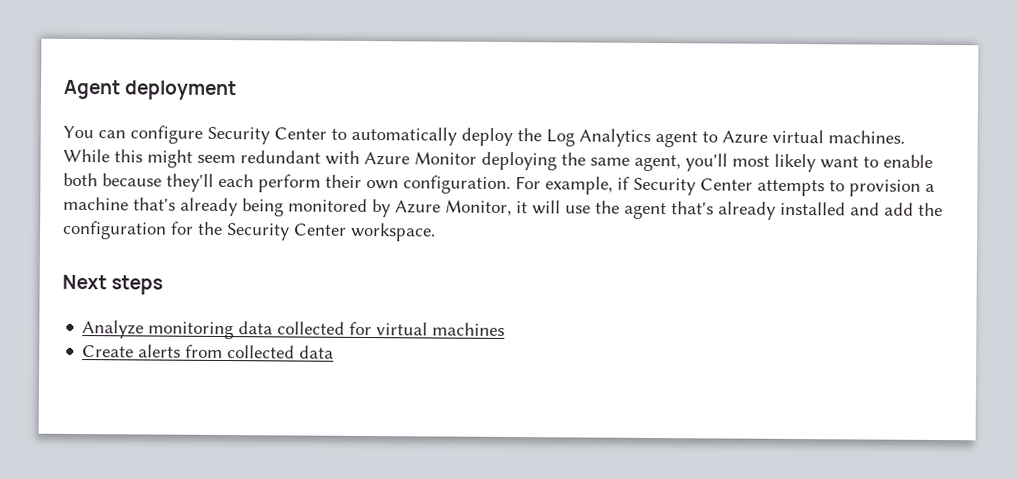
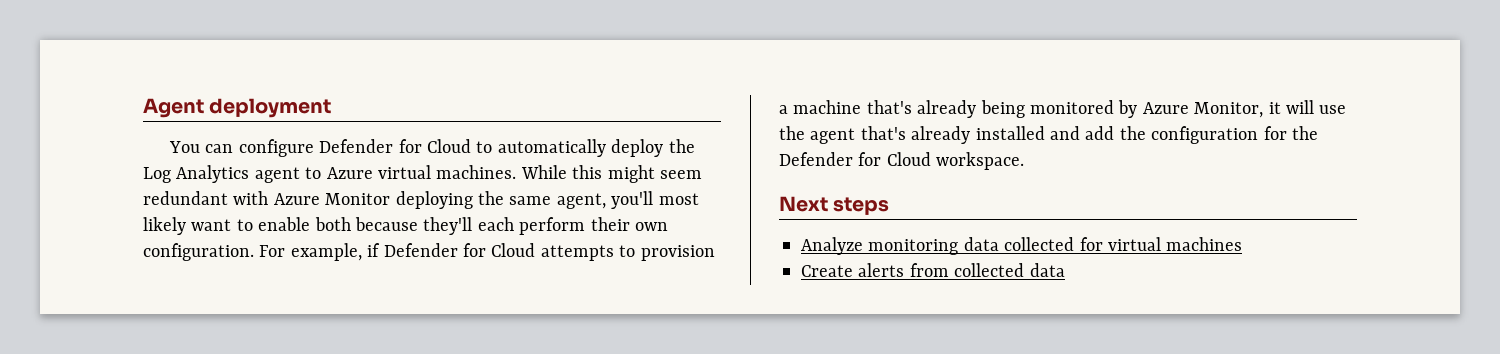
- You can configure Security Center to automatically deploy the Log Analytics agent to Azure virtual machines.
+ You can configure Defender for Cloud to automatically deploy the Log Analytics agent to Azure virtual machines.
- For example, if Security Center attempts to provision a machine that's already being monitored by Azure Monitor, it will use the agent that's already installed and add the configuration for the Security Center workspace.
+ For example, if Defender for Cloud attempts to provision a machine that's already being monitored by Azure Monitor, it will use the agent that's already installed and add the configuration for the Defender for Cloud workspace.

